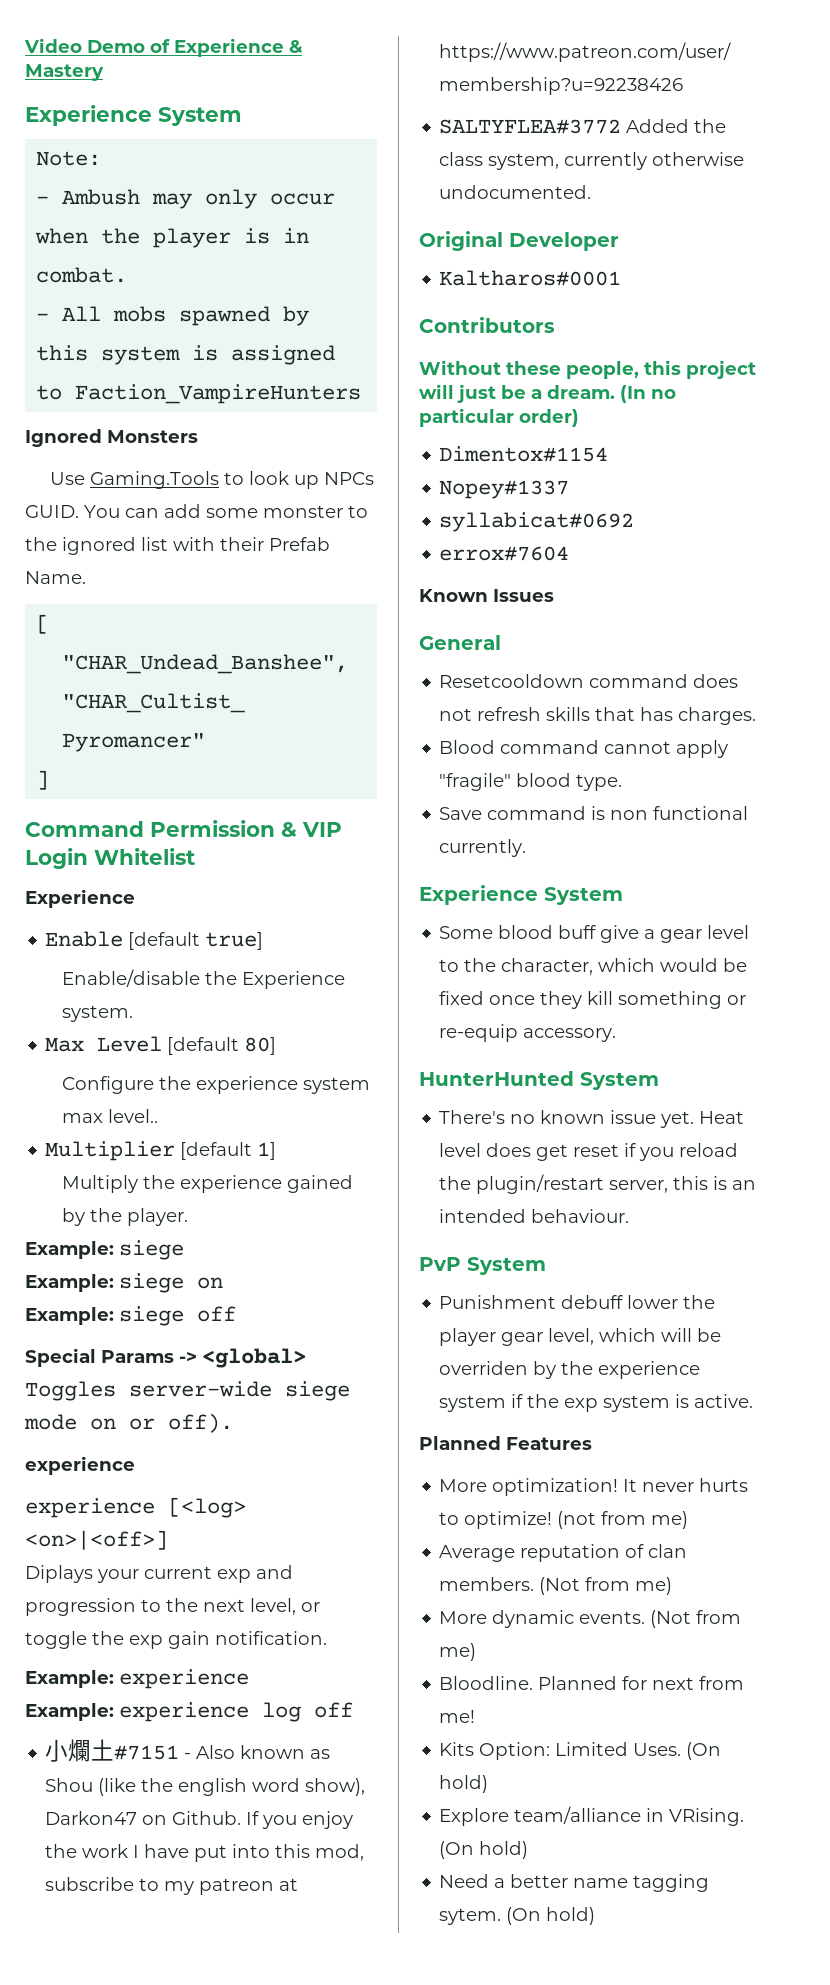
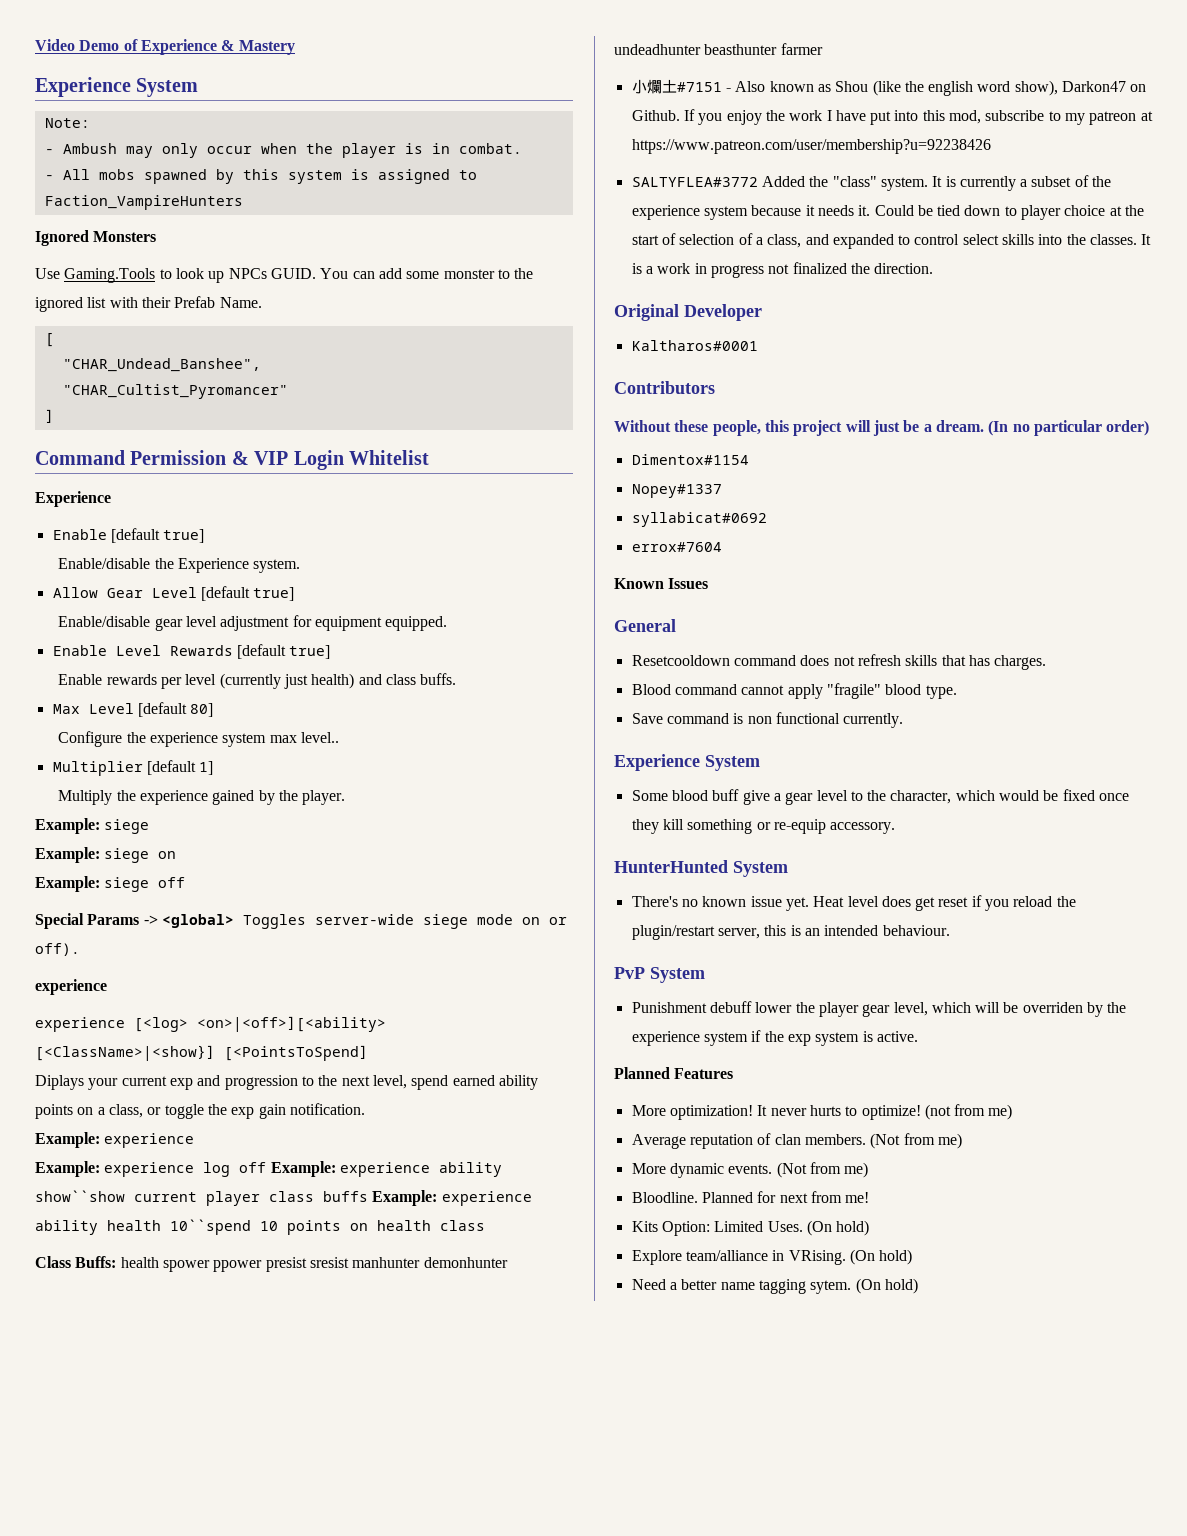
+ Allow Gear Level [default true]
+ Enable/disable gear level adjustment for equipment equipped.
+ Enable Level Rewards [default true]
+ Enable rewards per level (currently just health) and class buffs.
- experience [<log> <on>|<off>]
+ experience [<log> <on>|<off>][<ability> [<ClassName>|<show}] [<PointsToSpend]
- Diplays your current exp and progression to the next level, or toggle the exp gain notification.
+ Diplays your current exp and progression to the next level, spend earned ability points on a class, or toggle the exp gain notification.
- Example: experience log off
+ Example: experience log off Example: experience ability show``show current player class buffs Example: experience ability health 10``spend 10 points on health class
+ Class Buffs: health spower ppower presist sresist manhunter demonhunter undeadhunter beasthunter farmer
- SALTYFLEA#3772 Added the class system, currently otherwise undocumented.
+ SALTYFLEA#3772 Added the "class" system. It is currently a subset of the experience system because it needs it. Could be tied down to player choice at the start of selection of a class, and expanded to control select skills into the classes. It is a work in progress not finalized the direction.

